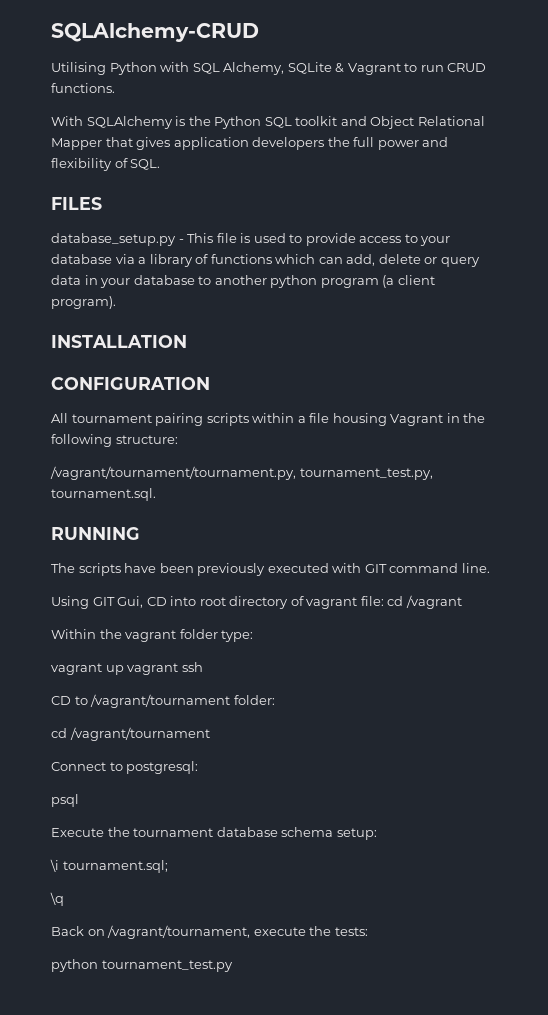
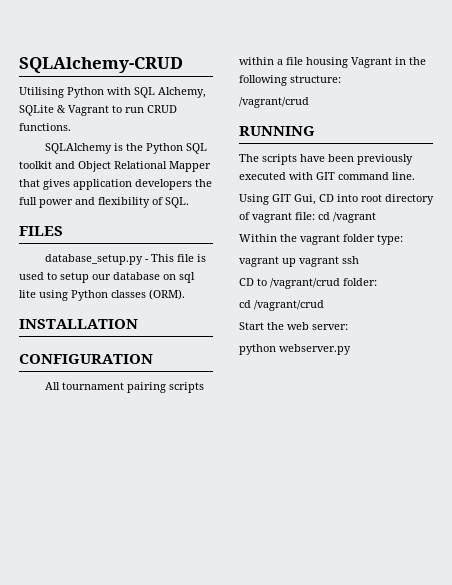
- With SQLAlchemy is the Python SQL toolkit and Object Relational Mapper that gives application developers the full power and flexibility of SQL.
+ SQLAlchemy is the Python SQL toolkit and Object Relational Mapper that gives application developers the full power and flexibility of SQL.
- database_setup.py - This file is used to provide access to your database via a library of functions which can add, delete or query data in your database to another python program (a client program).
+ database_setup.py - This file is used to setup our database on sql lite using Python classes (ORM).
  All tournament pairing scripts within a file housing Vagrant in the following structure:
- /vagrant/tournament/tournament.py, tournament_test.py, tournament.sql.
+ /vagrant/crud
- CD to /vagrant/tournament folder:
+ CD to /vagrant/crud folder:
- cd /vagrant/tournament
- Connect to postgresql:
- psql
- Execute the tournament database schema setup:
- \i tournament.sql;
- \q
- Back on /vagrant/tournament, execute the tests:
- python tournament_test.py
+ cd /vagrant/crud
+ Start the web server:
+ python webserver.py

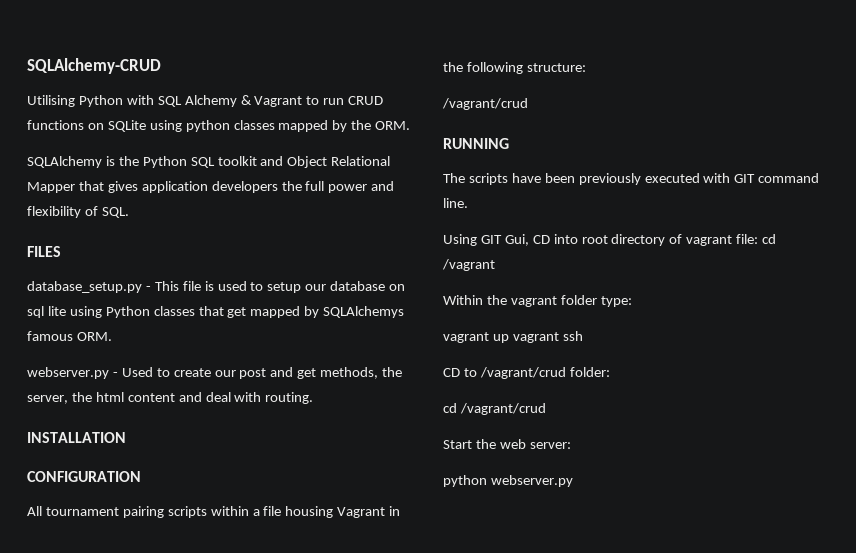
- Utilising Python with SQL Alchemy, SQLite & Vagrant to run CRUD functions.
+ Utilising Python with SQL Alchemy & Vagrant to run CRUD functions on SQLite using python classes mapped by the ORM.
- database_setup.py - This file is used to setup our database on sql lite using Python classes (ORM).
+ database_setup.py - This file is used to setup our database on sql lite using Python classes that get mapped by SQLAlchemys famous ORM.
+ webserver.py - Used to create our post and get methods, the server, the html content and deal with routing.

